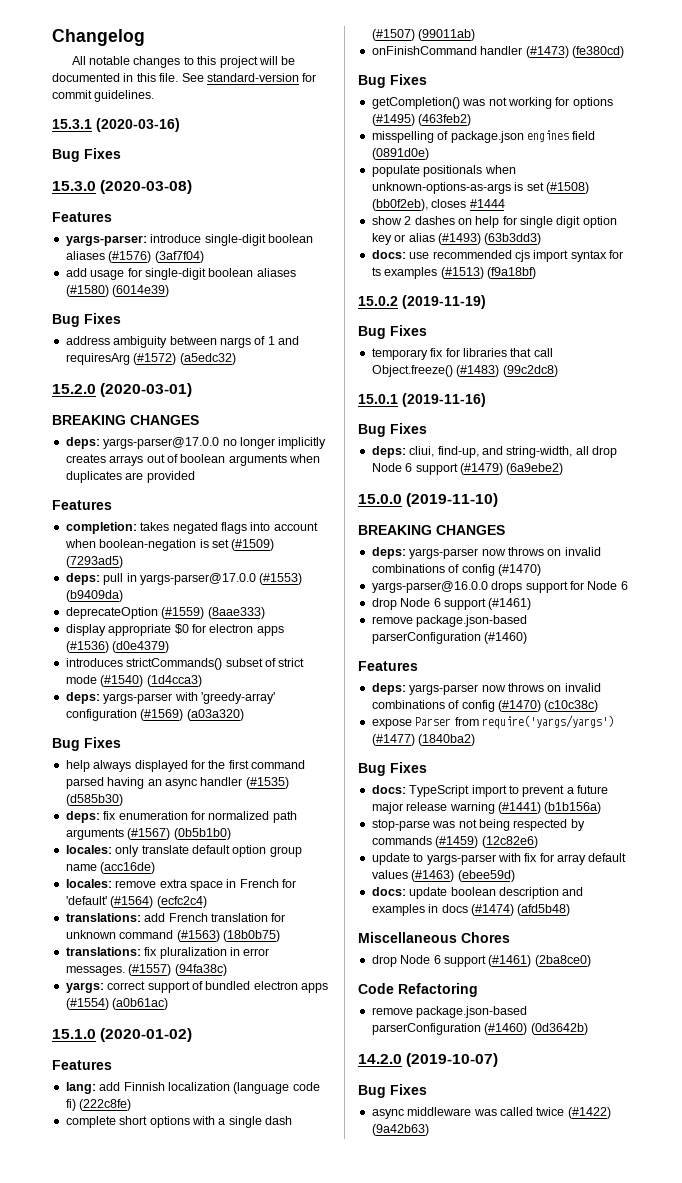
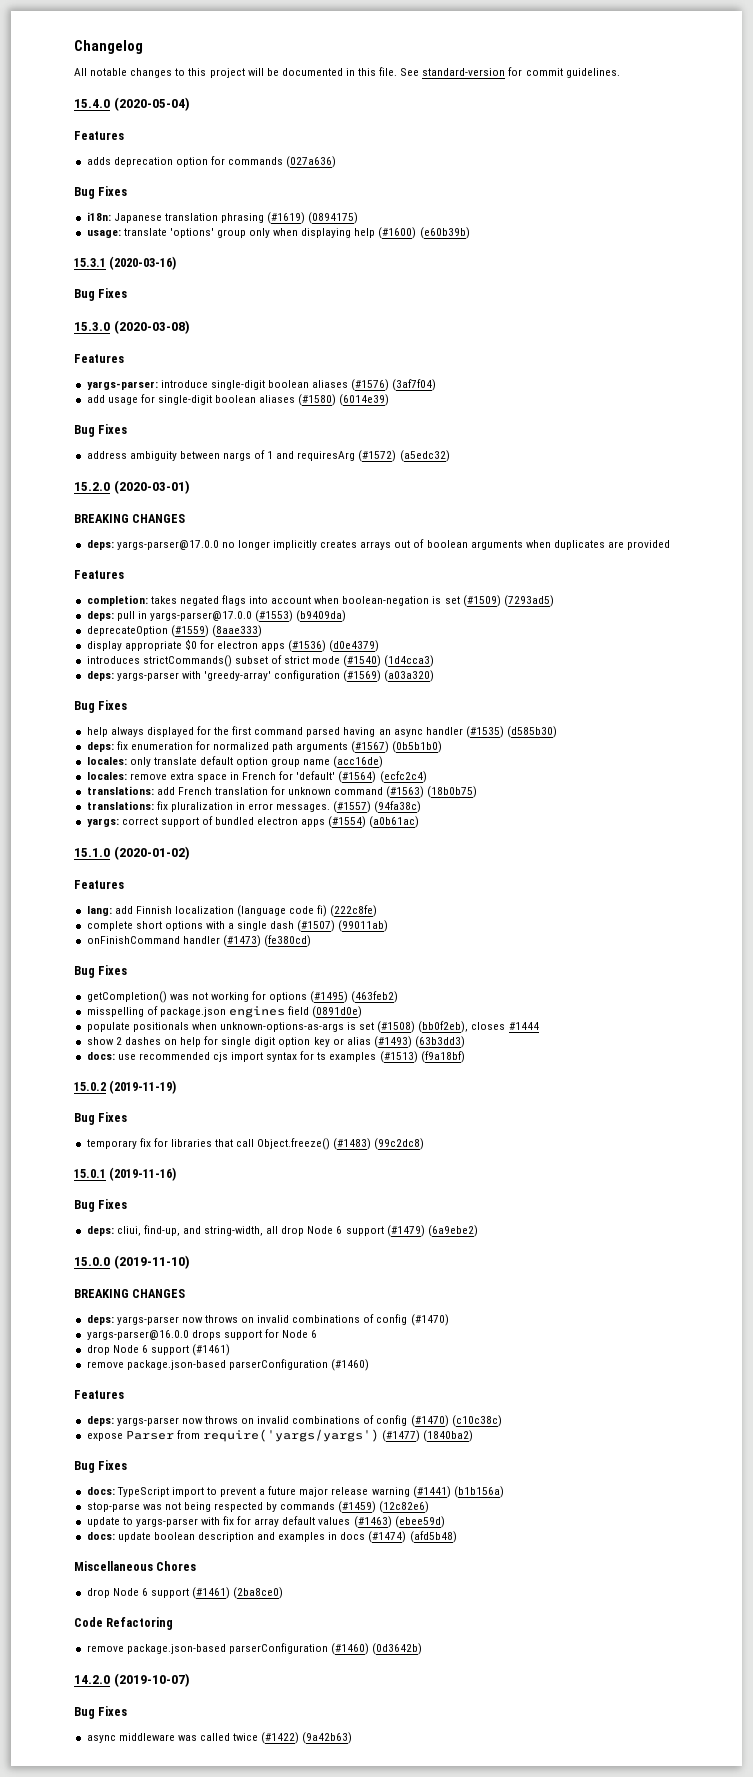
+ 15.4.0 (2020-05-04)
+ Features
+ adds deprecation option for commands (027a636)
+ Bug Fixes
+ i18n: Japanese translation phrasing (#1619) (0894175)
+ usage: translate 'options' group only when displaying help (#1600) (e60b39b)

